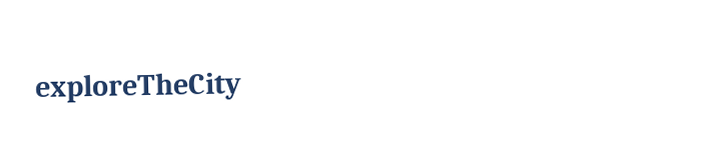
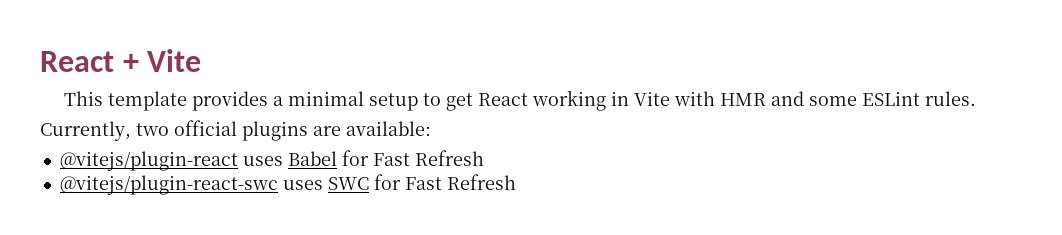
- exploreTheCity
+ React + Vite
+ This template provides a minimal setup to get React working in Vite with HMR and some ESLint rules.
+ Currently, two official plugins are available:
+ @vitejs/plugin-react uses Babel for Fast Refresh
+ @vitejs/plugin-react-swc uses SWC for Fast Refresh

